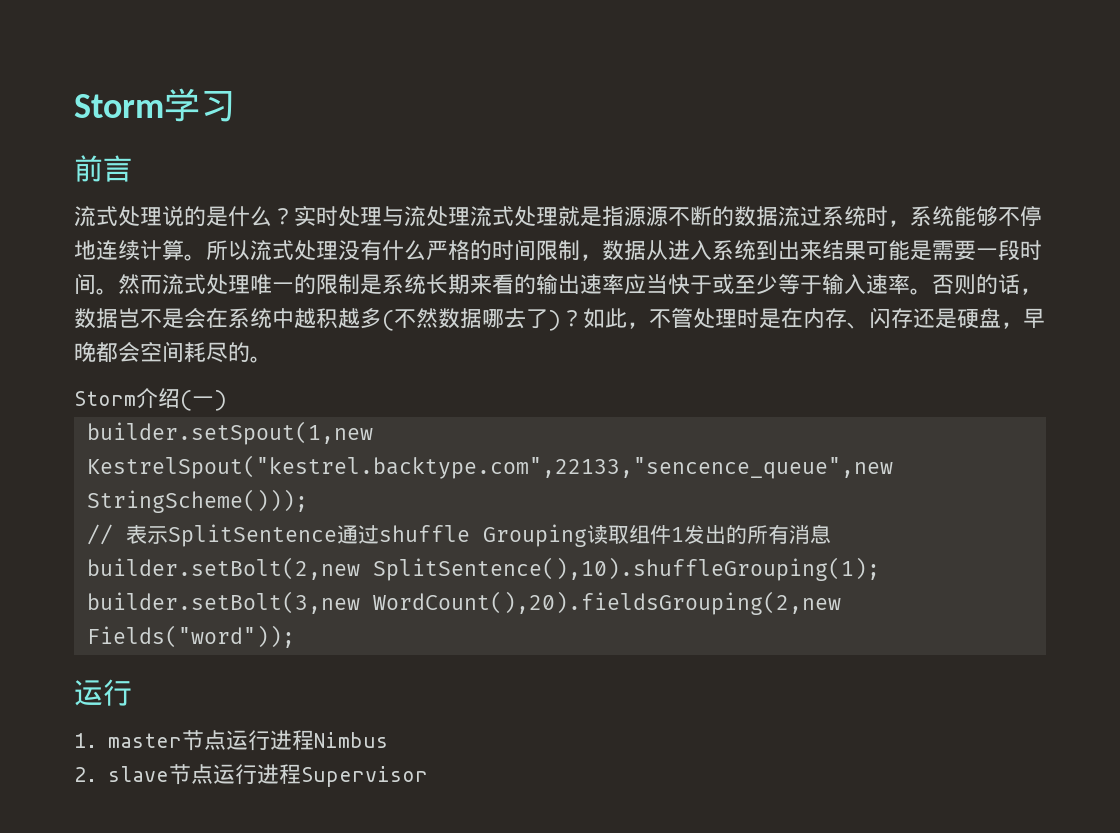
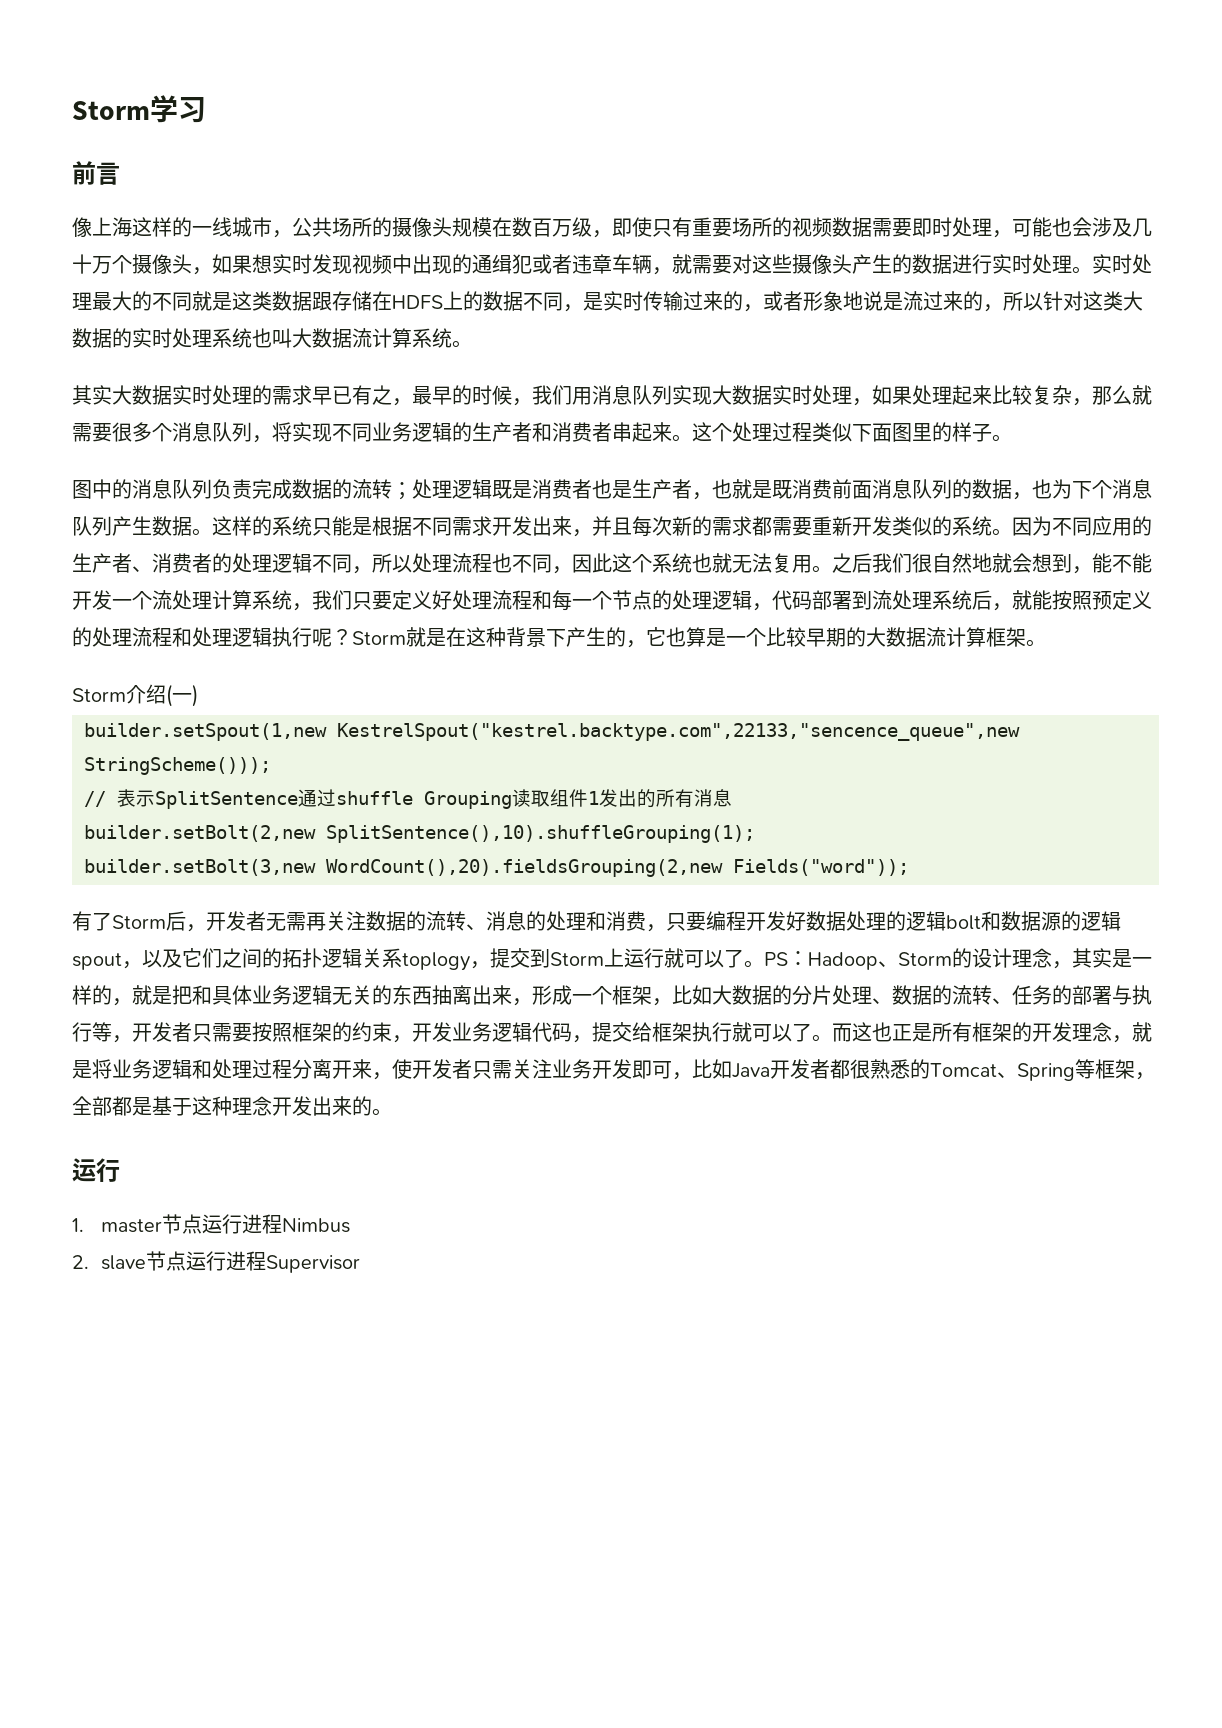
- 流式处理说的是什么？实时处理与流处理流式处理就是指源源不断的数据流过系统时，系统能够不停地连续计算。所以流式处理没有什么严格的时间限制，数据从进入系统到出来结果可能是需要一段时间。然而流式处理唯一的限制是系统长期来看的输出速率应当快于或至少等于输入速率。否则的话，数据岂不是会在系统中越积越多(不然数据哪去了)？如此，不管处理时是在内存、闪存还是硬盘，早晚都会空间耗尽的。
+ 像上海这样的一线城市，公共场所的摄像头规模在数百万级，即使只有重要场所的视频数据需要即时处理，可能也会涉及几十万个摄像头，如果想实时发现视频中出现的通缉犯或者违章车辆，就需要对这些摄像头产生的数据进行实时处理。实时处理最大的不同就是这类数据跟存储在HDFS上的数据不同，是实时传输过来的，或者形象地说是流过来的，所以针对这类大数据的实时处理系统也叫大数据流计算系统。
+ 其实大数据实时处理的需求早已有之，最早的时候，我们用消息队列实现大数据实时处理，如果处理起来比较复杂，那么就需要很多个消息队列，将实现不同业务逻辑的生产者和消费者串起来。这个处理过程类似下面图里的样子。
+ 图中的消息队列负责完成数据的流转；处理逻辑既是消费者也是生产者，也就是既消费前面消息队列的数据，也为下个消息队列产生数据。这样的系统只能是根据不同需求开发出来，并且每次新的需求都需要重新开发类似的系统。因为不同应用的生产者、消费者的处理逻辑不同，所以处理流程也不同，因此这个系统也就无法复用。之后我们很自然地就会想到，能不能开发一个流处理计算系统，我们只要定义好处理流程和每一个节点的处理逻辑，代码部署到流处理系统后，就能按照预定义的处理流程和处理逻辑执行呢？Storm就是在这种背景下产生的，它也算是一个比较早期的大数据流计算框架。
+ 有了Storm后，开发者无需再关注数据的流转、消息的处理和消费，只要编程开发好数据处理的逻辑bolt和数据源的逻辑spout，以及它们之间的拓扑逻辑关系toplogy，提交到Storm上运行就可以了。PS：Hadoop、Storm的设计理念，其实是一样的，就是把和具体业务逻辑无关的东西抽离出来，形成一个框架，比如大数据的分片处理、数据的流转、任务的部署与执行等，开发者只需要按照框架的约束，开发业务逻辑代码，提交给框架执行就可以了。而这也正是所有框架的开发理念，就是将业务逻辑和处理过程分离开来，使开发者只需关注业务开发即可，比如Java开发者都很熟悉的Tomcat、Spring等框架，全部都是基于这种理念开发出来的。

